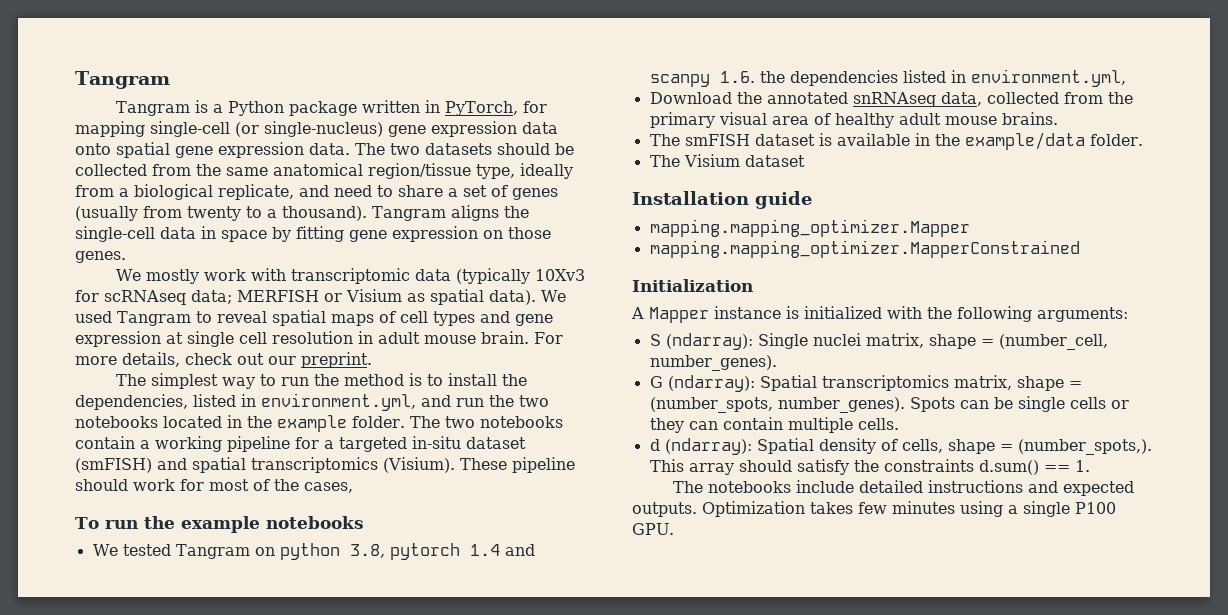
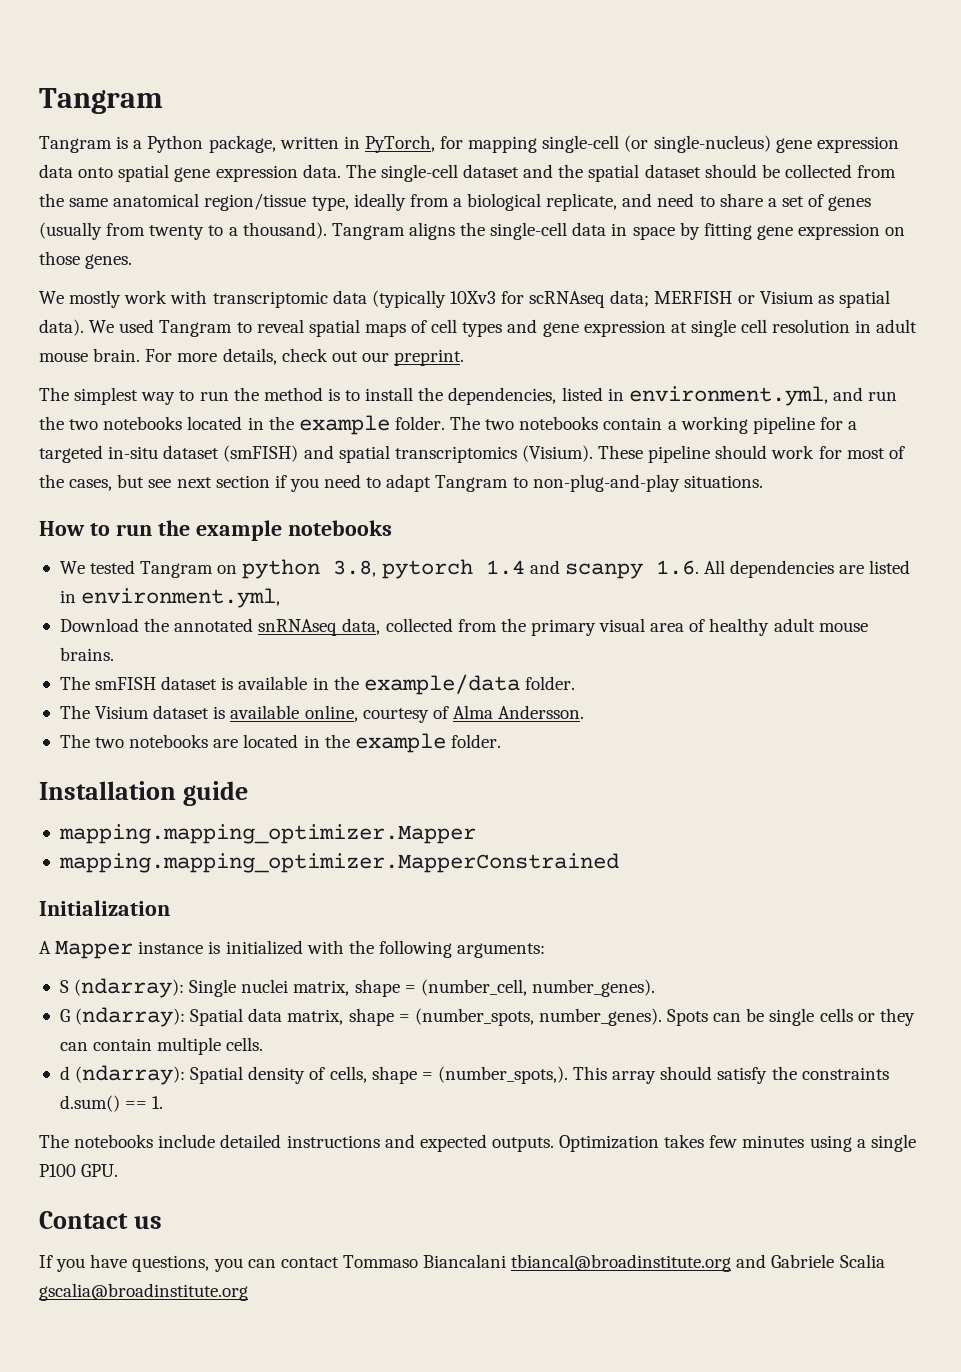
- Tangram is a Python package written in PyTorch, for mapping single-cell (or single-nucleus) gene expression data onto spatial gene expression data.
+ Tangram is a Python package, written in PyTorch, for mapping single-cell (or single-nucleus) gene expression data onto spatial gene expression data.
- The two datasets should be collected from the same anatomical region/tissue type, ideally from a biological replicate, and need to share a set of genes (usually from twenty to a thousand).
+ The single-cell dataset and the spatial dataset should be collected from the same anatomical region/tissue type, ideally from a biological replicate, and need to share a set of genes (usually from twenty to a thousand).
- These pipeline should work for most of the cases,
- To run the example notebooks
+ These pipeline should work for most of the cases, but see next section if you need to adapt Tangram to non-plug-and-play situations.
+ How to run the example notebooks
- We tested Tangram on python 3.8, pytorch 1.4 and scanpy 1.6. the dependencies listed in environment.yml,
+ We tested Tangram on python 3.8, pytorch 1.4 and scanpy 1.6. All dependencies are listed in environment.yml,
- The Visium dataset
+ The Visium dataset is available online, courtesy of Alma Andersson.
+ The two notebooks are located in the example folder.
- G (ndarray): Spatial transcriptomics matrix, shape = (number_spots, number_genes).
+ G (ndarray): Spatial data matrix, shape = (number_spots, number_genes).
+ Contact us
+ If you have questions, you can contact Tommaso Biancalani tbiancal@broadinstitute.org and Gabriele Scalia gscalia@broadinstitute.org

